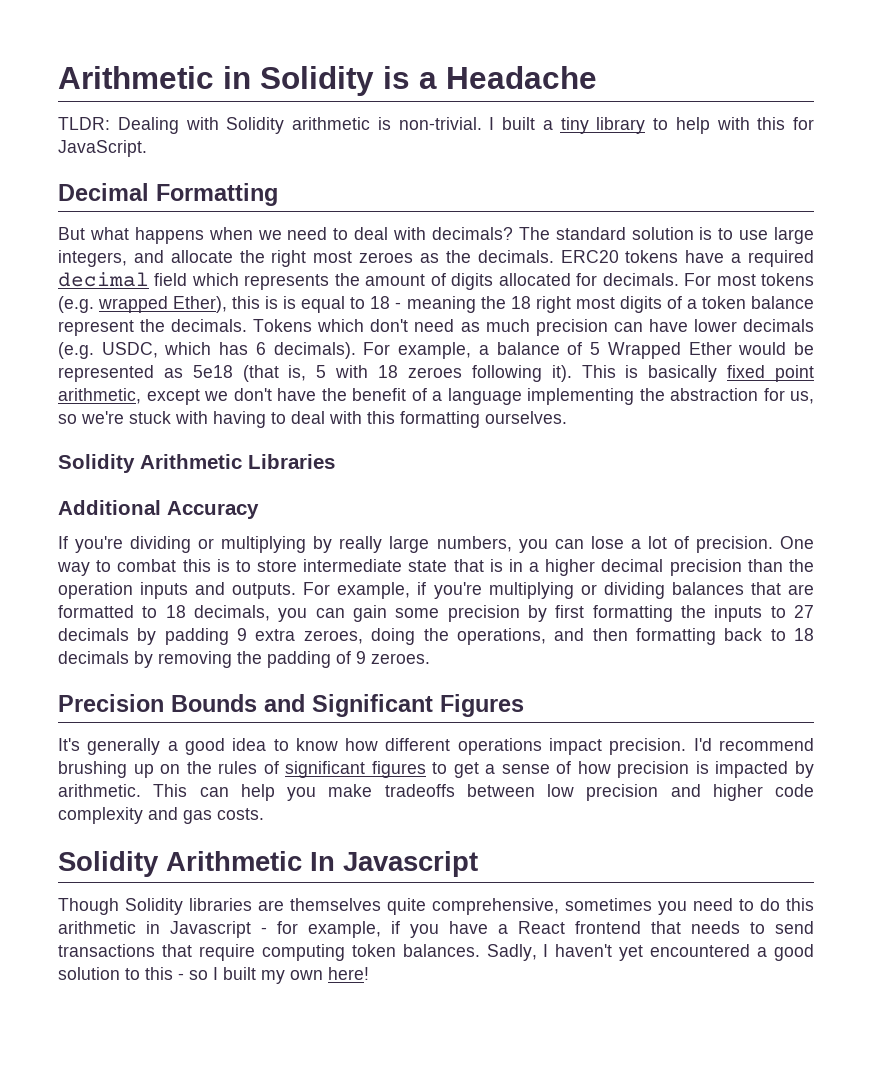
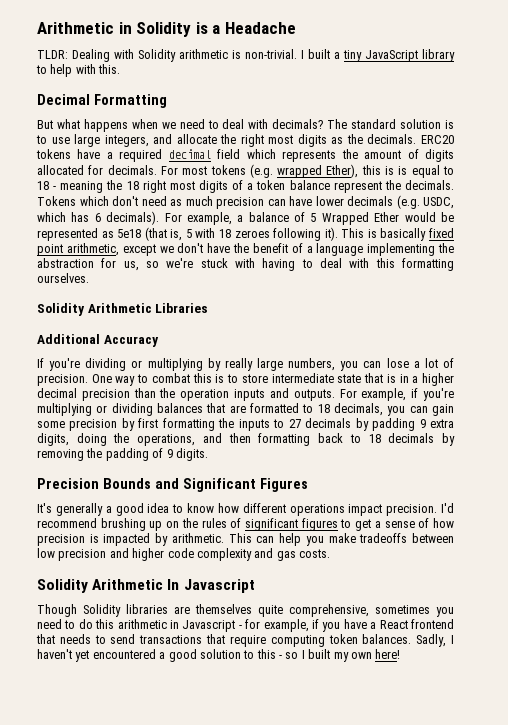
- I built a tiny library to help with this for JavaScript.
+ I built a tiny JavaScript library to help with this.
- The standard solution is to use large integers, and allocate the right most zeroes as the decimals.
+ The standard solution is to use large integers, and allocate the right most digits as the decimals.
- For example, if you're multiplying or dividing balances that are formatted to 18 decimals, you can gain some precision by first formatting the inputs to 27 decimals by padding 9 extra zeroes, doing the operations, and then formatting back to 18 decimals by removing the padding of 9 zeroes.
+ For example, if you're multiplying or dividing balances that are formatted to 18 decimals, you can gain some precision by first formatting the inputs to 27 decimals by padding 9 extra digits, doing the operations, and then formatting back to 18 decimals by removing the padding of 9 digits.

